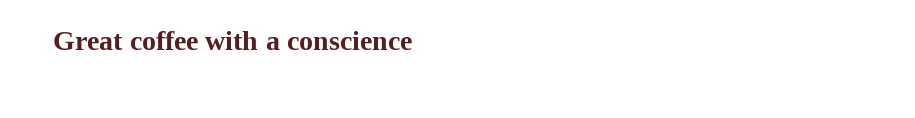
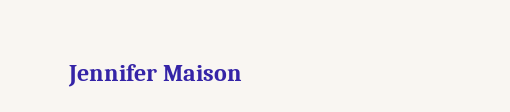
- Great coffee with a conscience
+ Jennifer Maison

